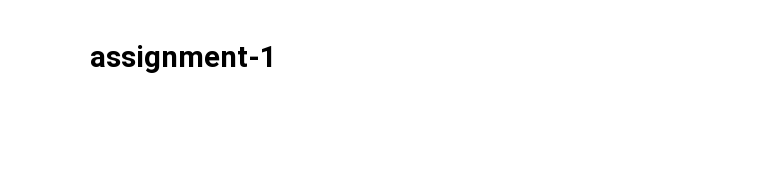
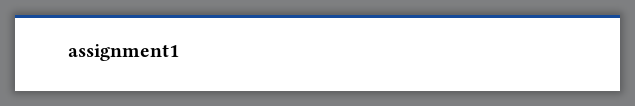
- assignment-1
+ assignment1

